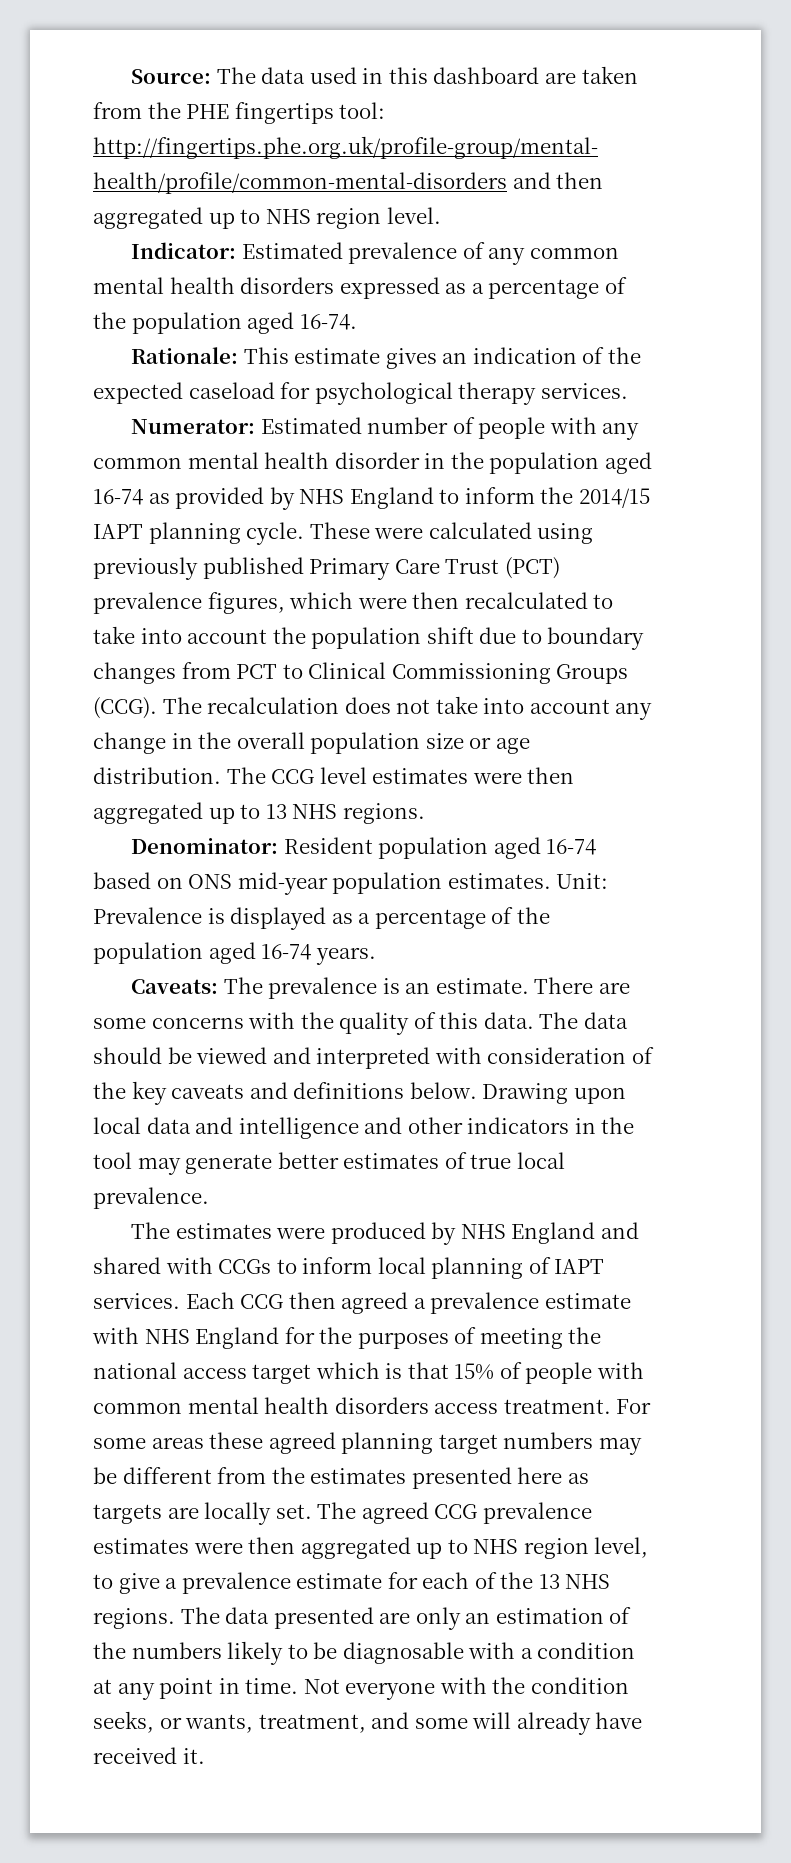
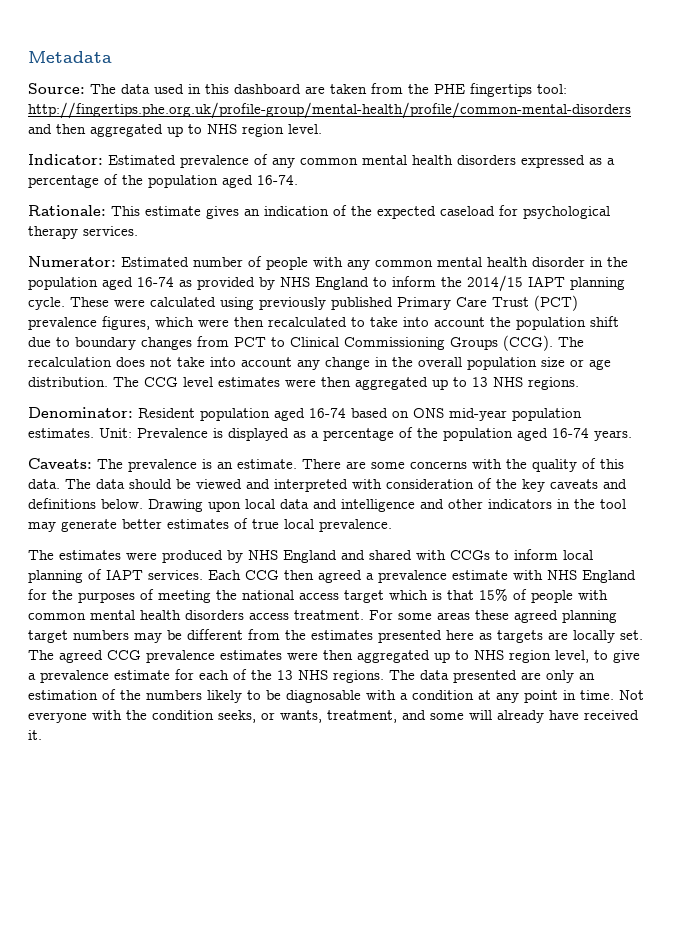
+ Metadata

